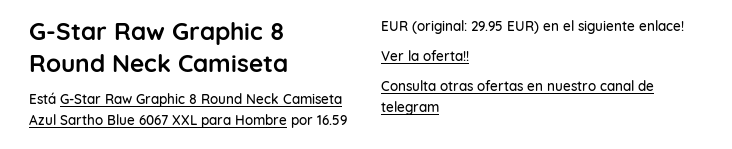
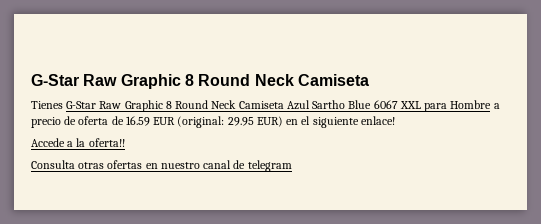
- Está G-Star Raw Graphic 8 Round Neck Camiseta Azul Sartho Blue 6067 XXL para Hombre por 16.59 EUR (original: 29.95 EUR) en el siguiente enlace!
+ Tienes G-Star Raw Graphic 8 Round Neck Camiseta Azul Sartho Blue 6067 XXL para Hombre a precio de oferta de 16.59 EUR (original: 29.95 EUR) en el siguiente enlace!
- Ver la oferta!!
+ Accede a la oferta!!

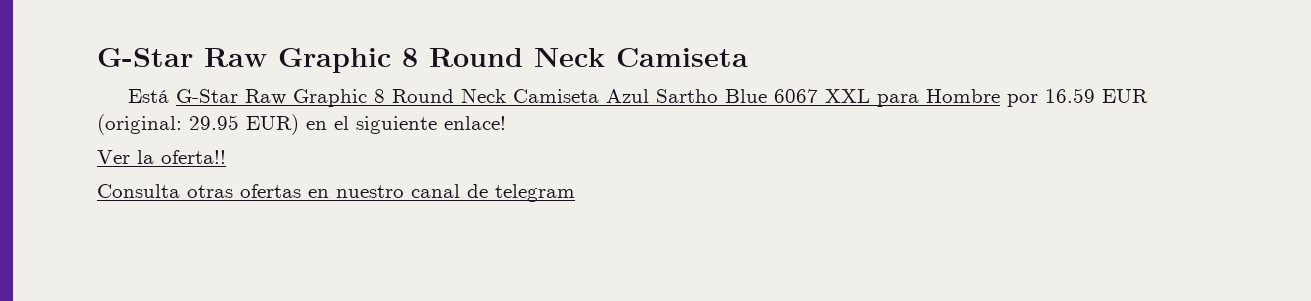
- Tienes G-Star Raw Graphic 8 Round Neck Camiseta Azul Sartho Blue 6067 XXL para Hombre a precio de oferta de 16.59 EUR (original: 29.95 EUR) en el siguiente enlace!
+ Está G-Star Raw Graphic 8 Round Neck Camiseta Azul Sartho Blue 6067 XXL para Hombre por 16.59 EUR (original: 29.95 EUR) en el siguiente enlace!
- Accede a la oferta!!
+ Ver la oferta!!

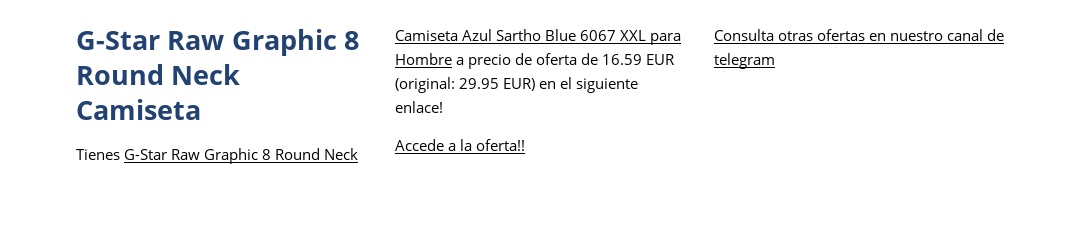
- Está G-Star Raw Graphic 8 Round Neck Camiseta Azul Sartho Blue 6067 XXL para Hombre por 16.59 EUR (original: 29.95 EUR) en el siguiente enlace!
+ Tienes G-Star Raw Graphic 8 Round Neck Camiseta Azul Sartho Blue 6067 XXL para Hombre a precio de oferta de 16.59 EUR (original: 29.95 EUR) en el siguiente enlace!
- Ver la oferta!!
+ Accede a la oferta!!

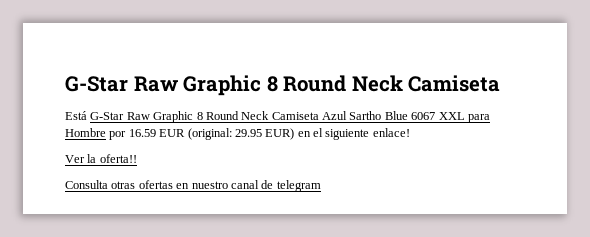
- Tienes G-Star Raw Graphic 8 Round Neck Camiseta Azul Sartho Blue 6067 XXL para Hombre a precio de oferta de 16.59 EUR (original: 29.95 EUR) en el siguiente enlace!
+ Está G-Star Raw Graphic 8 Round Neck Camiseta Azul Sartho Blue 6067 XXL para Hombre por 16.59 EUR (original: 29.95 EUR) en el siguiente enlace!
- Accede a la oferta!!
+ Ver la oferta!!

